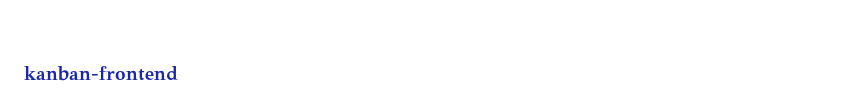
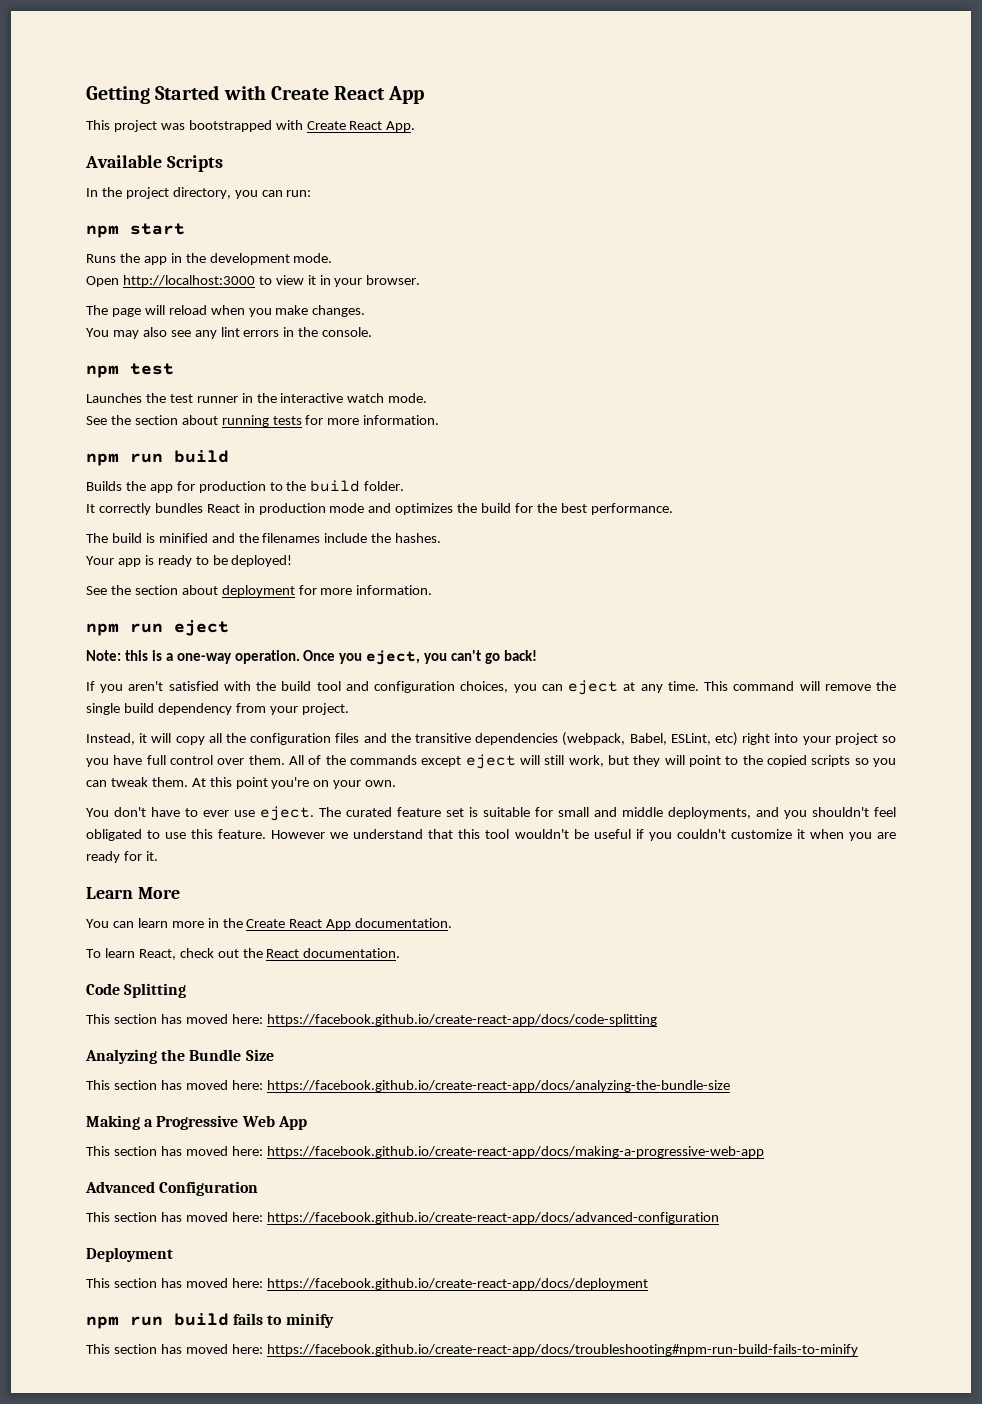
- kanban-frontend
+ Getting Started with Create React App
+ This project was bootstrapped with Create React App.
+ Available Scripts
+ In the project directory, you can run:
+ npm start
+ Runs the app in the development mode.
+ Open http://localhost:3000 to view it in your browser.
+ The page will reload when you make changes.
+ You may also see any lint errors in the console.
+ npm test
+ Launches the test runner in the interactive watch mode.
+ See the section about running tests for more information.
+ npm run build
+ Builds the app for production to the build folder.
+ It correctly bundles React in production mode and optimizes the build for the best performance.
+ The build is minified and the filenames include the hashes.
+ Your app is ready to be deployed!
+ See the section about deployment for more information.
+ npm run eject
+ Note: this is a one-way operation. Once you eject, you can't go back!
+ If you aren't satisfied with the build tool and configuration choices, you can eject at any time. This command will remove the single build dependency from your project.
+ Instead, it will copy all the configuration files and the transitive dependencies (webpack, Babel, ESLint, etc) right into your project so you have full control over them. All of the commands except eject will still work, but they will point to the copied scripts so you can tweak them. At this point you're on your own.
+ You don't have to ever use eject. The curated feature set is suitable for small and middle deployments, and you shouldn't feel obligated to use this feature. However we understand that this tool wouldn't be useful if you couldn't customize it when you are ready for it.
+ Learn More
+ You can learn more in the Create React App documentation.
+ To learn React, check out the React documentation.
+ Code Splitting
+ This section has moved here: https://facebook.github.io/create-react-app/docs/code-splitting
+ Analyzing the Bundle Size
+ This section has moved here: https://facebook.github.io/create-react-app/docs/analyzing-the-bundle-size
+ Making a Progressive Web App
+ This section has moved here: https://facebook.github.io/create-react-app/docs/making-a-progressive-web-app
+ Advanced Configuration
+ This section has moved here: https://facebook.github.io/create-react-app/docs/advanced-configuration
+ Deployment
+ This section has moved here: https://facebook.github.io/create-react-app/docs/deployment
+ npm run build fails to minify
+ This section has moved here: https://facebook.github.io/create-react-app/docs/troubleshooting#npm-run-build-fails-to-minify

